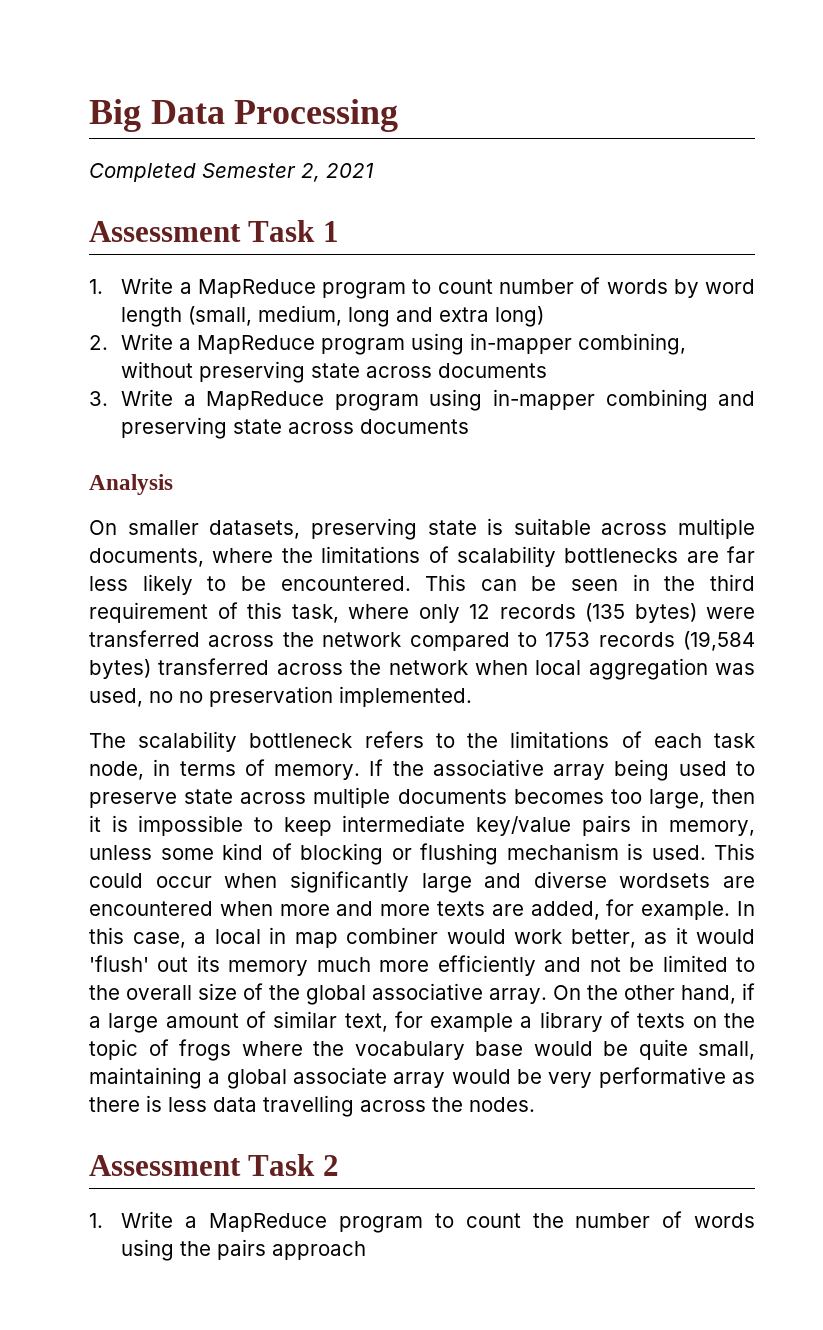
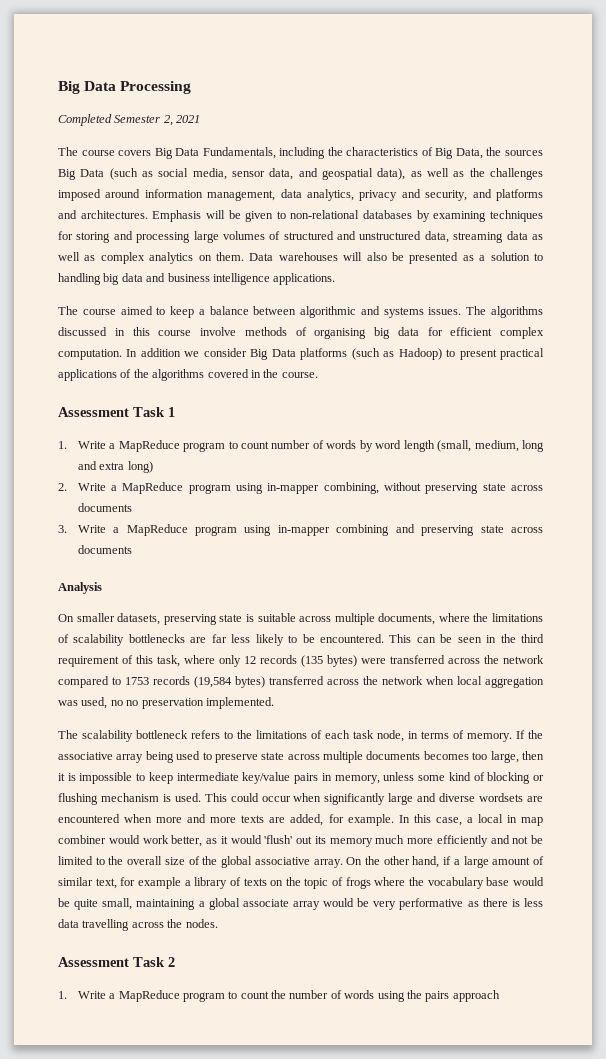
+ The course covers Big Data Fundamentals, including the characteristics of Big Data, the sources Big Data (such as social media, sensor data, and geospatial data), as well as the challenges imposed around information management, data analytics, privacy and security, and platforms and architectures. Emphasis will be given to non-relational databases by examining techniques for storing and processing large volumes of structured and unstructured data, streaming data as well as complex analytics on them. Data warehouses will also be presented as a solution to handling big data and business intelligence applications.
+ The course aimed to keep a balance between algorithmic and systems issues. The algorithms discussed in this course involve methods of organising big data for efficient complex computation. In addition we consider Big Data platforms (such as Hadoop) to present practical applications of the algorithms covered in the course.

